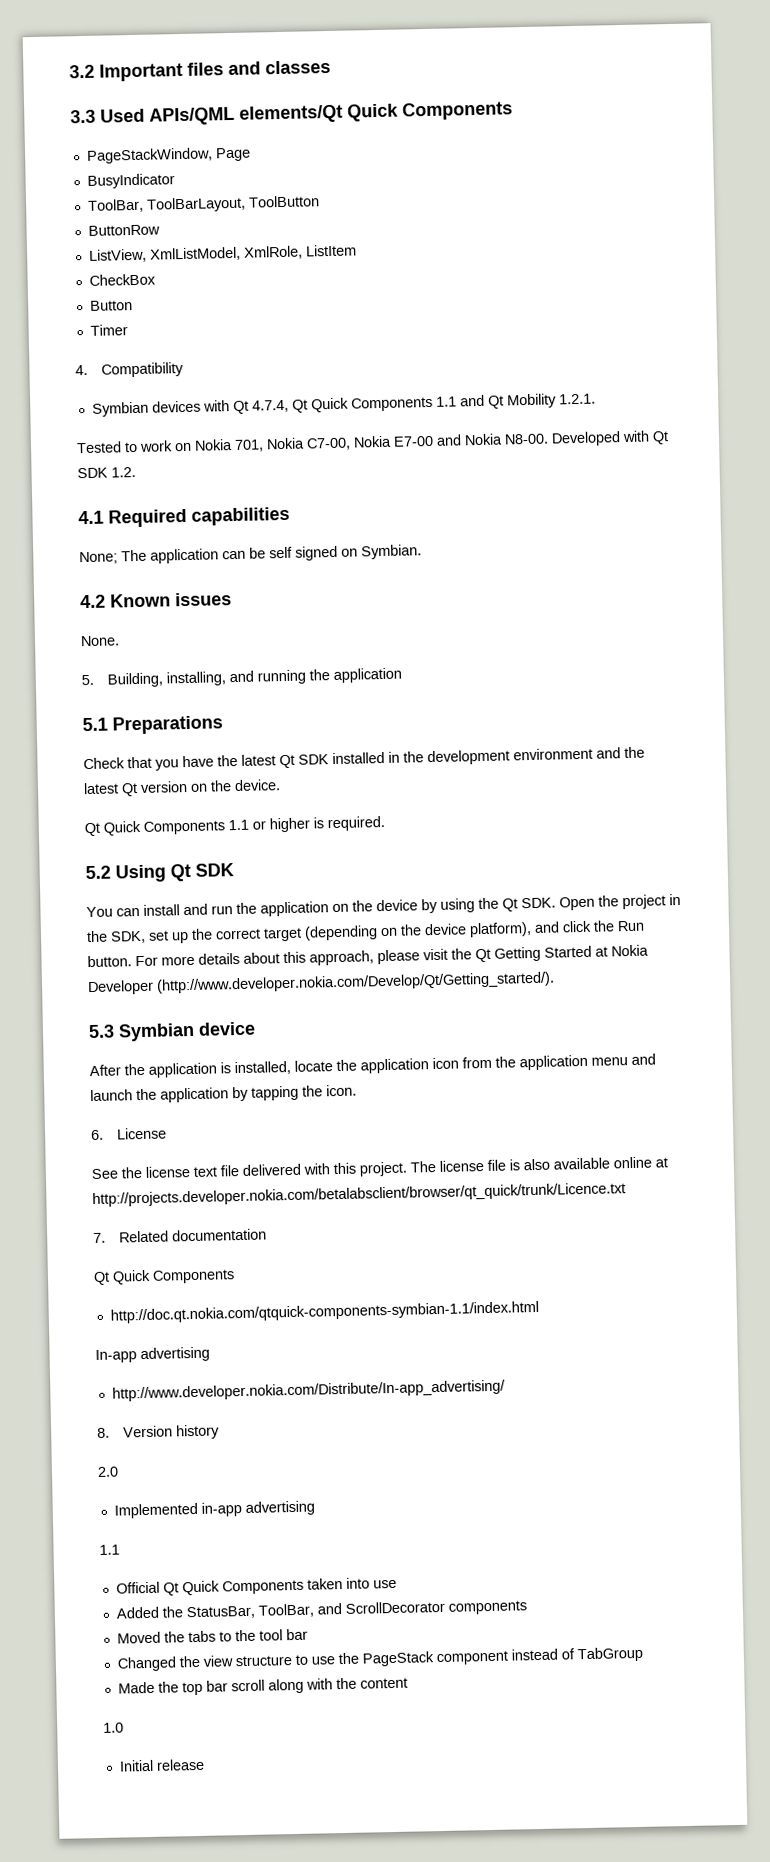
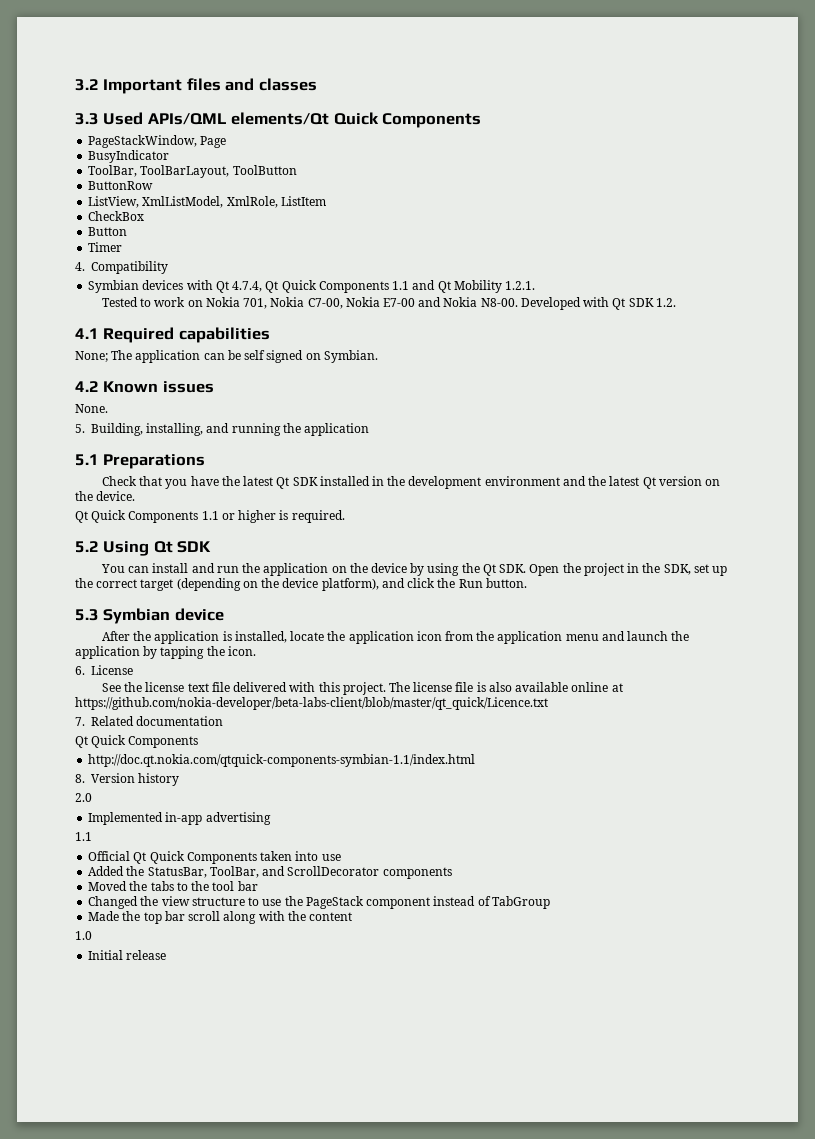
- For more details about this approach, please visit the Qt Getting Started at Nokia Developer (http://www.developer.nokia.com/Develop/Qt/Getting_started/).
- The license file is also available online at http://projects.developer.nokia.com/betalabsclient/browser/qt_quick/trunk/Licence.txt
+ The license file is also available online at https://github.com/nokia-developer/beta-labs-client/blob/master/qt_quick/Licence.txt
- In-app advertising
- http://www.developer.nokia.com/Distribute/In-app_advertising/

